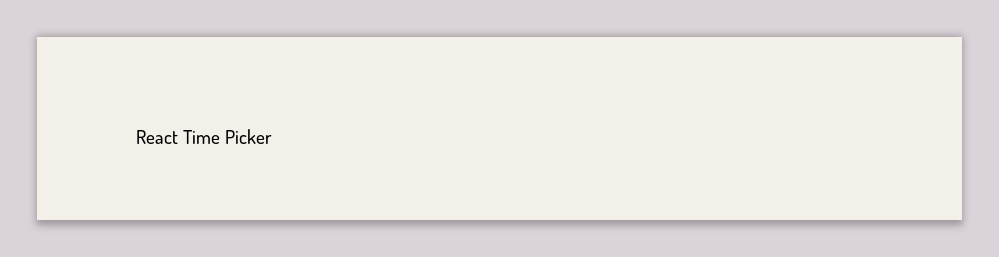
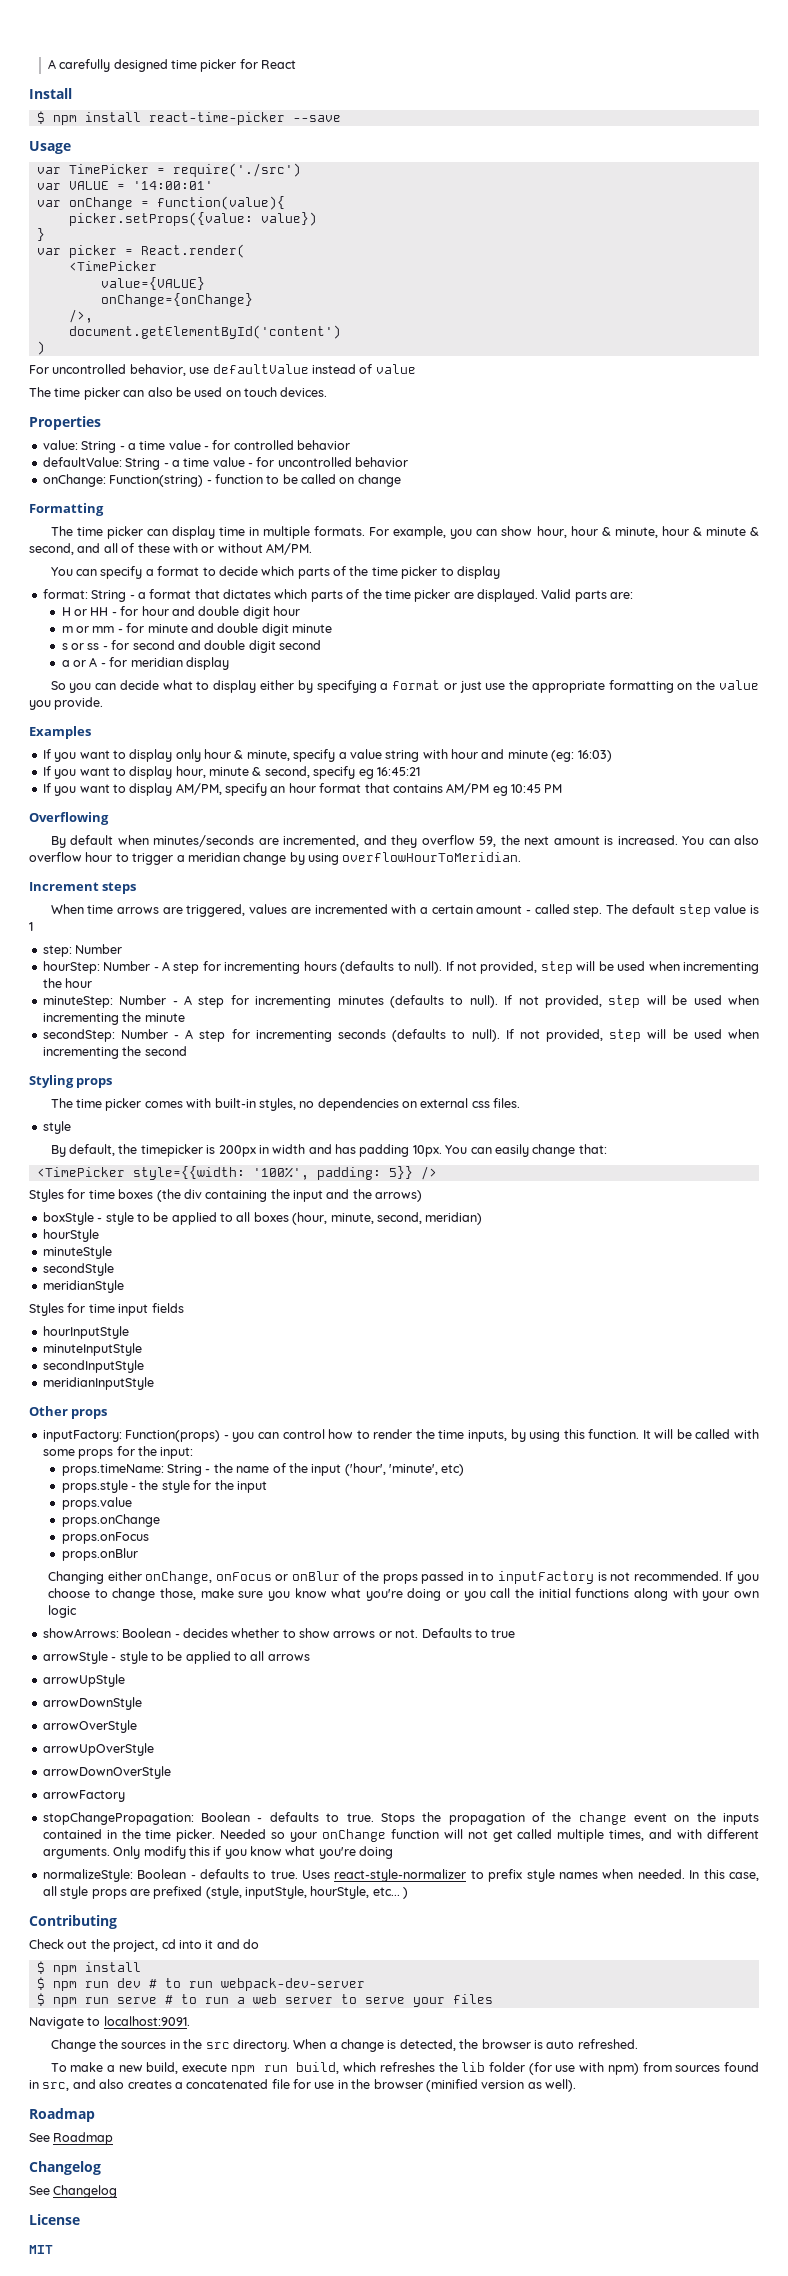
- React Time Picker
+ A carefully designed time picker for React
+ Install
+ $ npm install react-time-picker --save
+ Usage
+ var TimePicker = require('./src')
+ var VALUE = '14:00:01'
+ var onChange = function(value){
+ picker.setProps({value: value})
+ }
+ var picker = React.render(
+ <TimePicker
+ value={VALUE}
+ onChange={onChange}
+ />,
+ document.getElementById('content')
+ )
+ For uncontrolled behavior, use defaultValue instead of value
+ The time picker can also be used on touch devices.
+ Properties
+ value: String - a time value - for controlled behavior
+ defaultValue: String - a time value - for uncontrolled behavior
+ onChange: Function(string) - function to be called on change
+ Formatting
+ The time picker can display time in multiple formats. For example, you can show hour, hour & minute, hour & minute & second, and all of these with or without AM/PM.
+ You can specify a format to decide which parts of the time picker to display
+ format: String - a format that dictates which parts of the time picker are displayed. Valid parts are:
+ H or HH - for hour and double digit hour
+ m or mm - for minute and double digit minute
+ s or ss - for second and double digit second
+ a or A - for meridian display
+ So you can decide what to display either by specifying a format or just use the appropriate formatting on the value you provide.
+ Examples
+ If you want to display only hour & minute, specify a value string with hour and minute (eg: 16:03)
+ If you want to display hour, minute & second, specify eg 16:45:21
+ If you want to display AM/PM, specify an hour format that contains AM/PM eg 10:45 PM
+ Overflowing
+ By default when minutes/seconds are incremented, and they overflow 59, the next amount is increased. You can also overflow hour to trigger a meridian change by using overflowHourToMeridian.
+ Increment steps
+ When time arrows are triggered, values are incremented with a certain amount - called step. The default step value is 1
+ step: Number
+ hourStep: Number - A step for incrementing hours (defaults to null). If not provided, step will be used when incrementing the hour
+ minuteStep: Number - A step for incrementing minutes (defaults to null). If not provided, step will be used when incrementing the minute
+ secondStep: Number - A step for incrementing seconds (defaults to null). If not provided, step will be used when incrementing the second
+ Styling props
+ The time picker comes with built-in styles, no dependencies on external css files.
+ style
+ By default, the timepicker is 200px in width and has padding 10px. You can easily change that:
+ <TimePicker style={{width: '100%', padding: 5}} />
+ Styles for time boxes (the div containing the input and the arrows)
+ boxStyle - style to be applied to all boxes (hour, minute, second, meridian)
+ hourStyle
+ minuteStyle
+ secondStyle
+ meridianStyle
+ Styles for time input fields
+ hourInputStyle
+ minuteInputStyle
+ secondInputStyle
+ meridianInputStyle
+ Other props
+ inputFactory: Function(props) - you can control how to render the time inputs, by using this function. It will be called with some props for the input:
+ props.timeName: String - the name of the input ('hour', 'minute', etc)
+ props.style - the style for the input
+ props.value
+ props.onChange
+ props.onFocus
+ props.onBlur
+ Changing either onChange, onFocus or onBlur of the props passed in to inputFactory is not recommended. If you choose to change those, make sure you know what you're doing or you call the initial functions along with your own logic
+ showArrows: Boolean - decides whether to show arrows or not. Defaults to true
+ arrowStyle - style to be applied to all arrows
+ arrowUpStyle
+ arrowDownStyle
+ arrowOverStyle
+ arrowUpOverStyle
+ arrowDownOverStyle
+ arrowFactory
+ stopChangePropagation: Boolean - defaults to true. Stops the propagation of the change event on the inputs contained in the time picker. Needed so your onChange function will not get called multiple times, and with different arguments. Only modify this if you know what you're doing
+ normalizeStyle: Boolean - defaults to true. Uses react-style-normalizer to prefix style names when needed. In this case, all style props are prefixed (style, inputStyle, hourStyle, etc... )
+ Contributing
+ Check out the project, cd into it and do
+ $ npm install
+ $ npm run dev # to run webpack-dev-server
+ $ npm run serve # to run a web server to serve your files
+ Navigate to localhost:9091.
+ Change the sources in the src directory. When a change is detected, the browser is auto refreshed.
+ To make a new build, execute npm run build, which refreshes the lib folder (for use with npm) from sources found in src, and also creates a concatenated file for use in the browser (minified version as well).
+ Roadmap
+ See Roadmap
+ Changelog
+ See Changelog
+ License
+ MIT

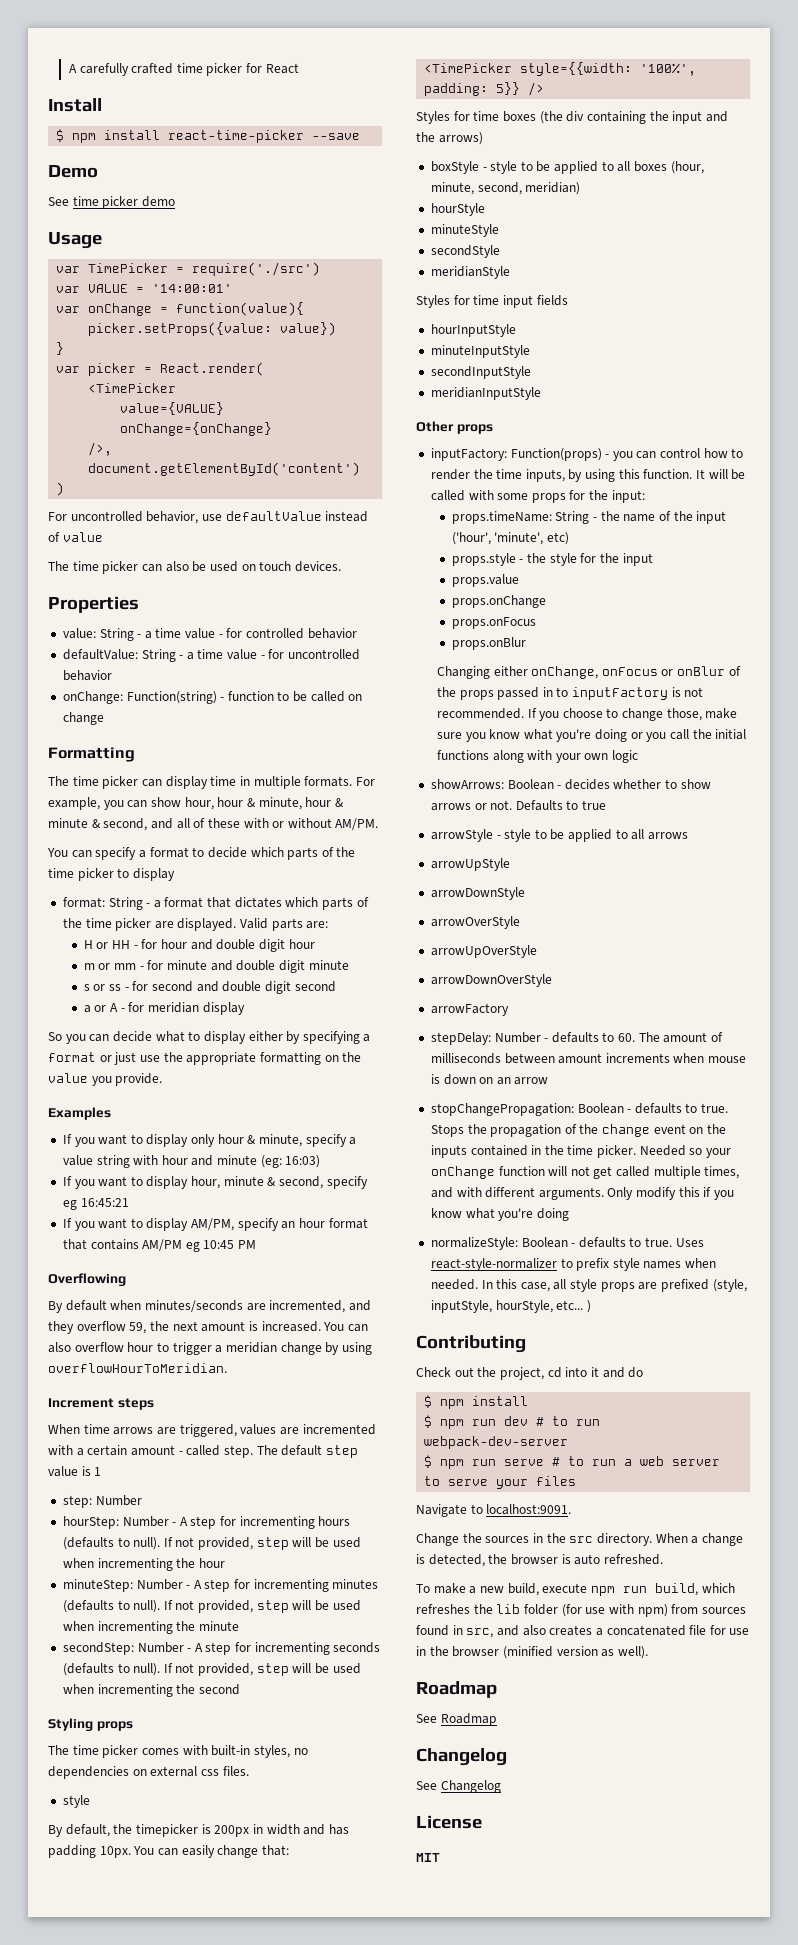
- A carefully designed time picker for React
+ A carefully crafted time picker for React
+ Demo
+ See time picker demo
+ stepDelay: Number - defaults to 60. The amount of milliseconds between amount increments when mouse is down on an arrow

